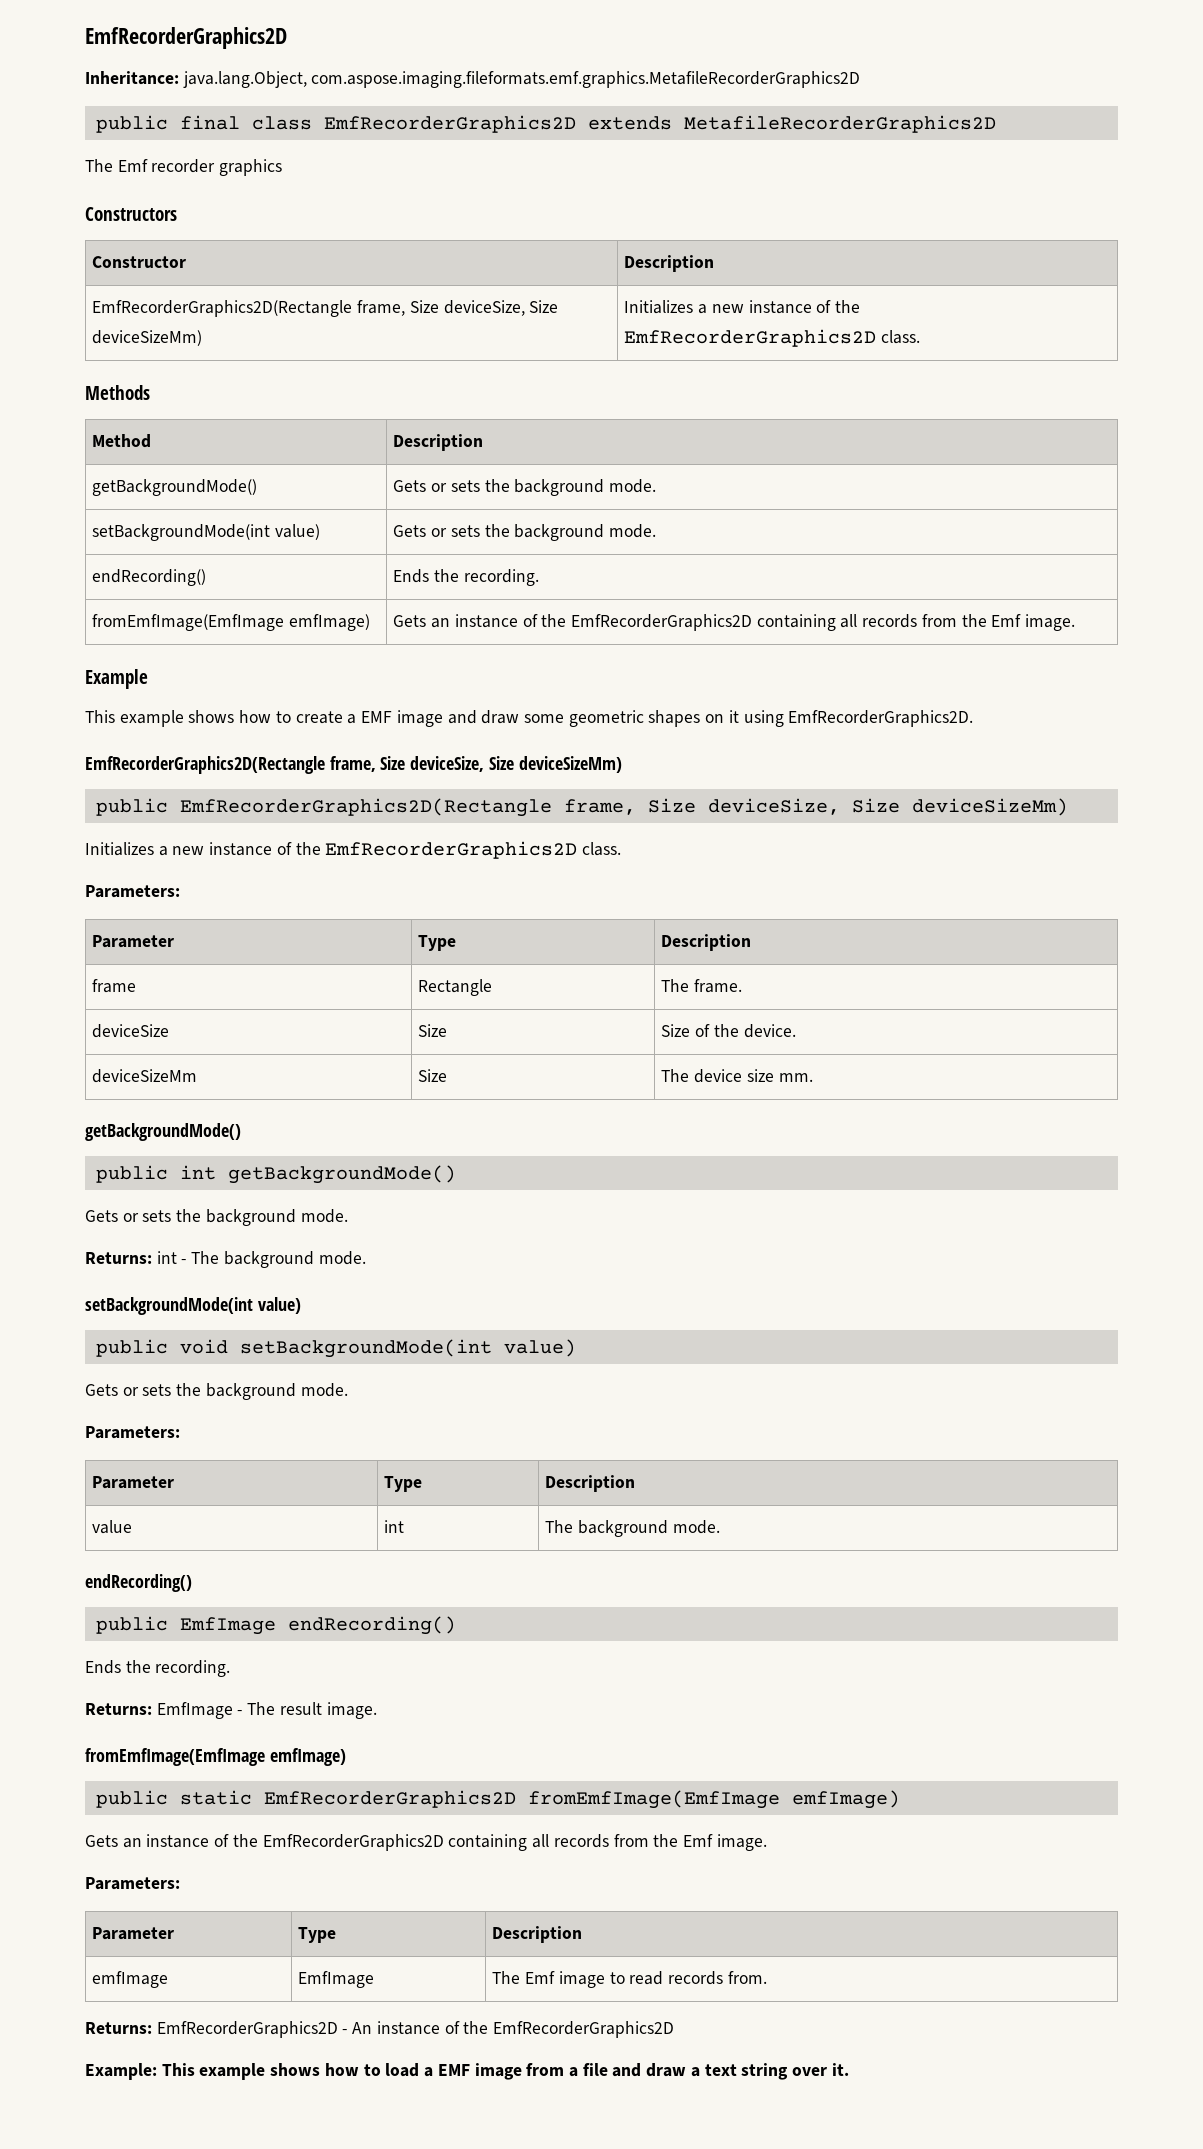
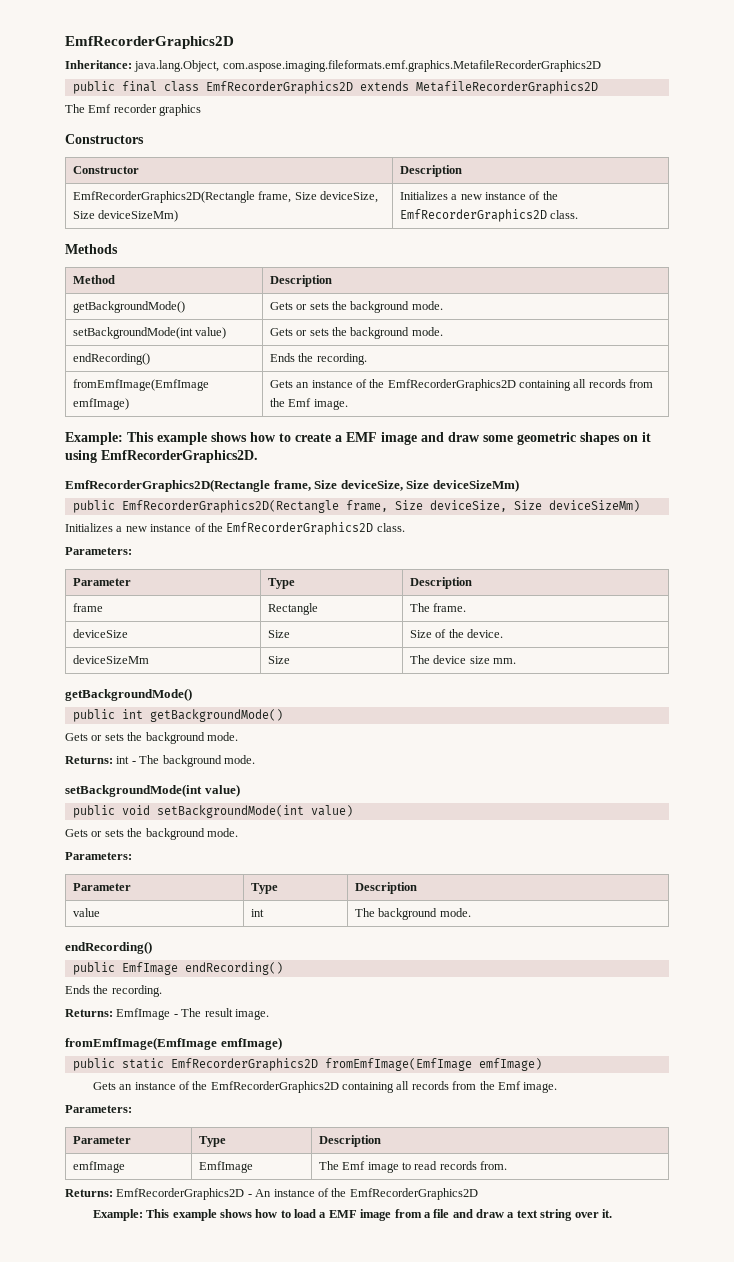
- Example
- This example shows how to create a EMF image and draw some geometric shapes on it using EmfRecorderGraphics2D.
+ Example: This example shows how to create a EMF image and draw some geometric shapes on it using EmfRecorderGraphics2D.

